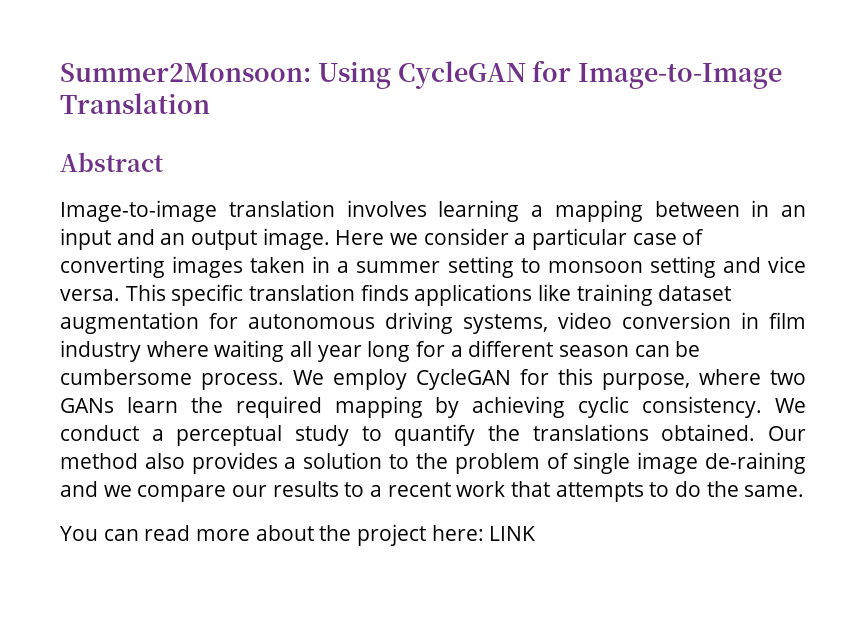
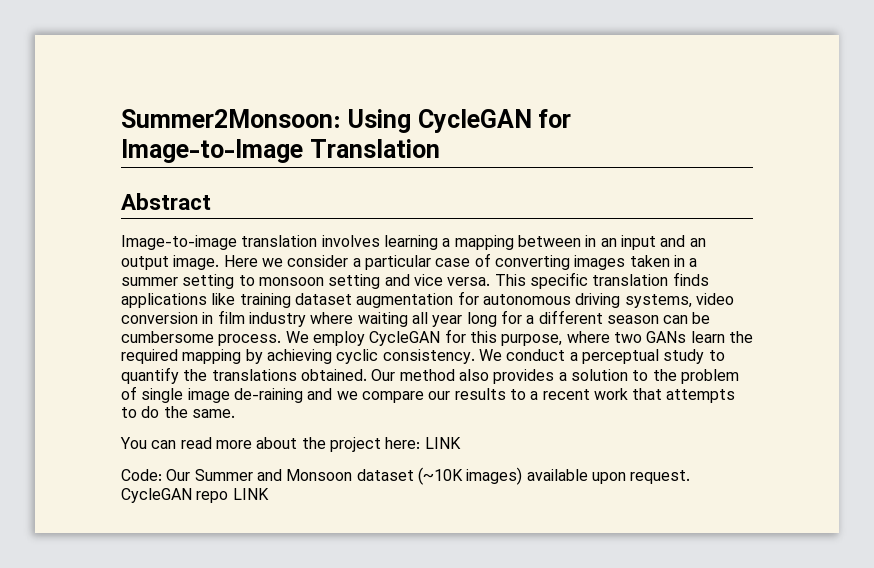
+ Code: Our Summer and Monsoon dataset (~10K images) available upon request. CycleGAN repo LINK

